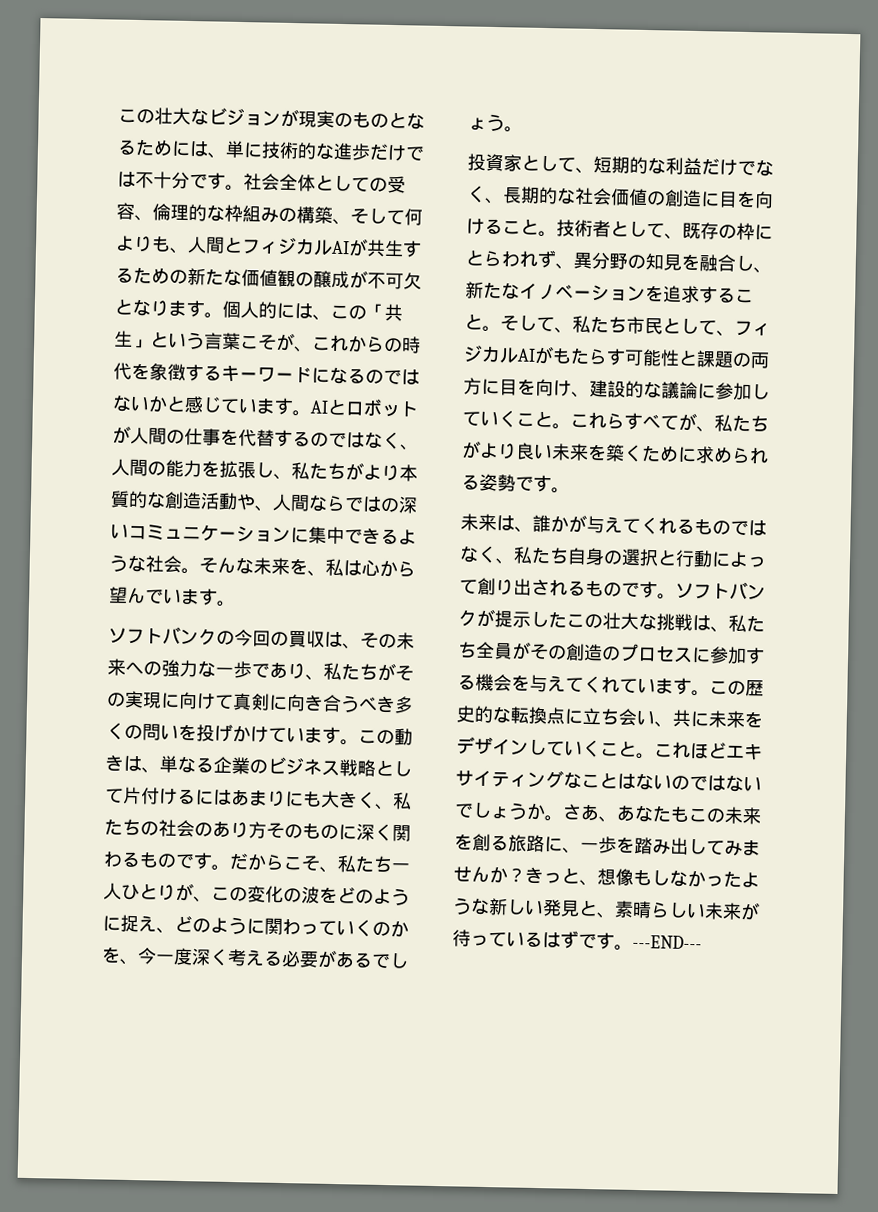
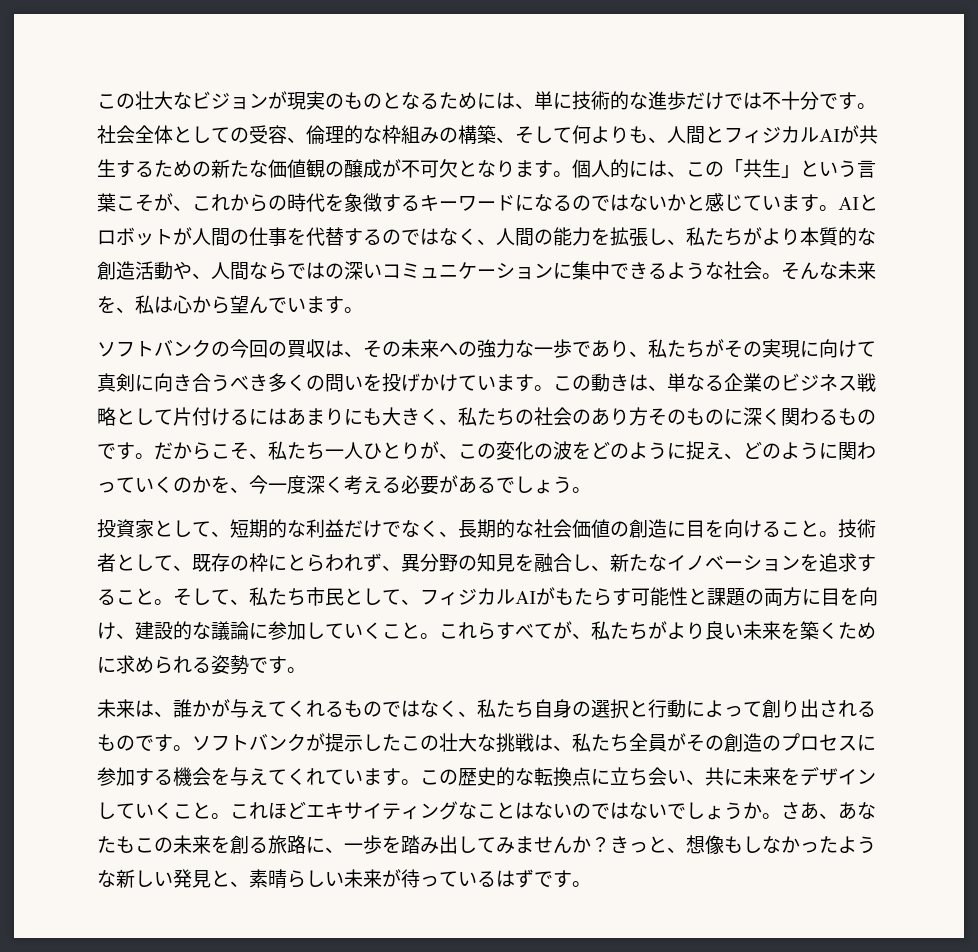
- ---END---

